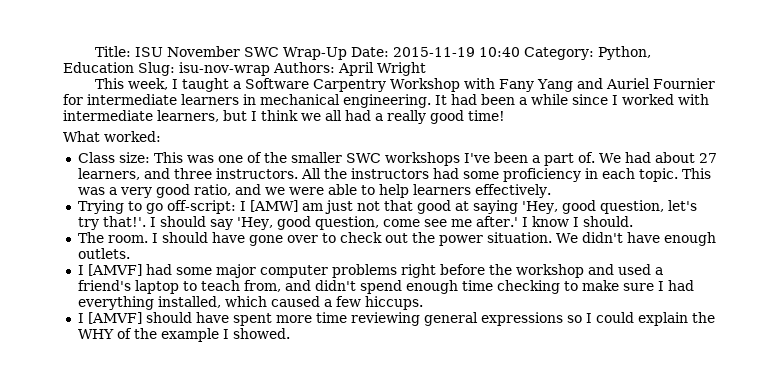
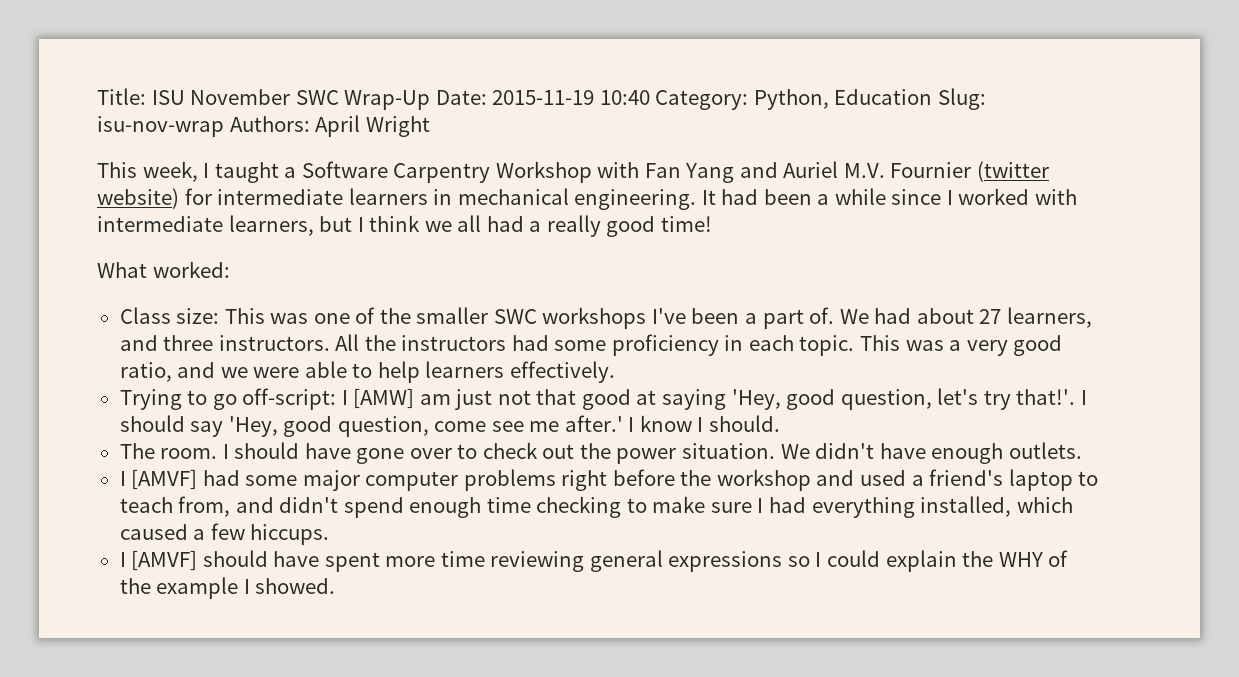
- This week, I taught a Software Carpentry Workshop with Fany Yang and Auriel Fournier for intermediate learners in mechanical engineering.
+ This week, I taught a Software Carpentry Workshop with Fan Yang and Auriel M.V. Fournier (twitter website) for intermediate learners in mechanical engineering.

